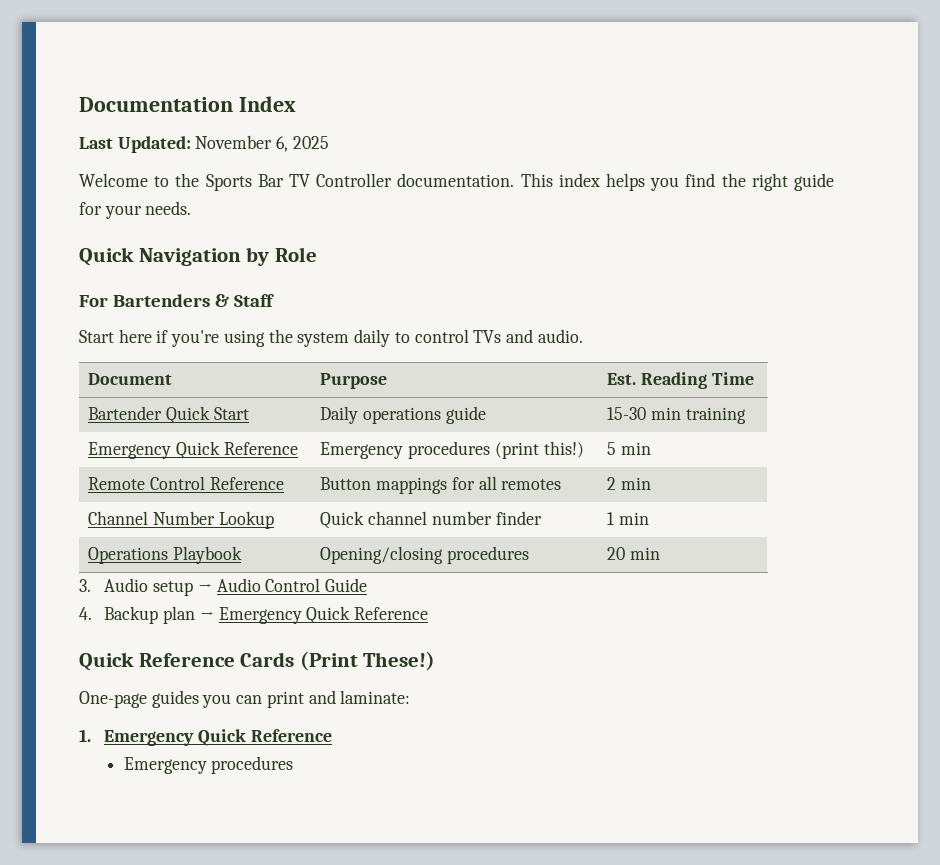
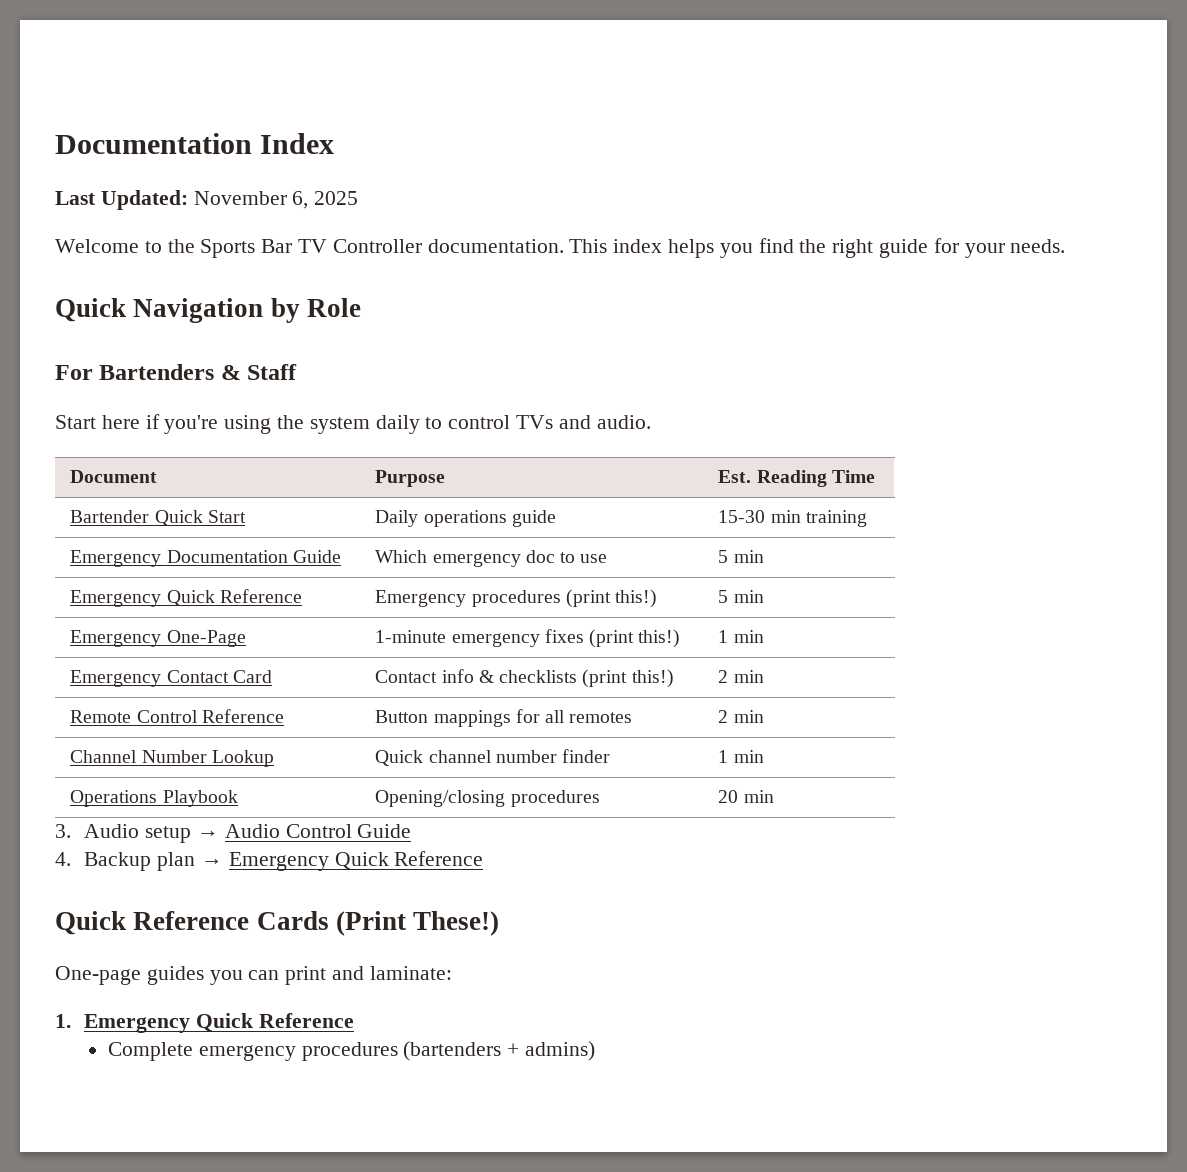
+ Emergency Documentation Guide | Which emergency doc to use | 5 min
+ Emergency One-Page | 1-minute emergency fixes (print this!) | 1 min
+ Emergency Contact Card | Contact info & checklists (print this!) | 2 min
  1. Emergency Quick Reference
- Emergency procedures
+ Complete emergency procedures (bartenders + admins)

